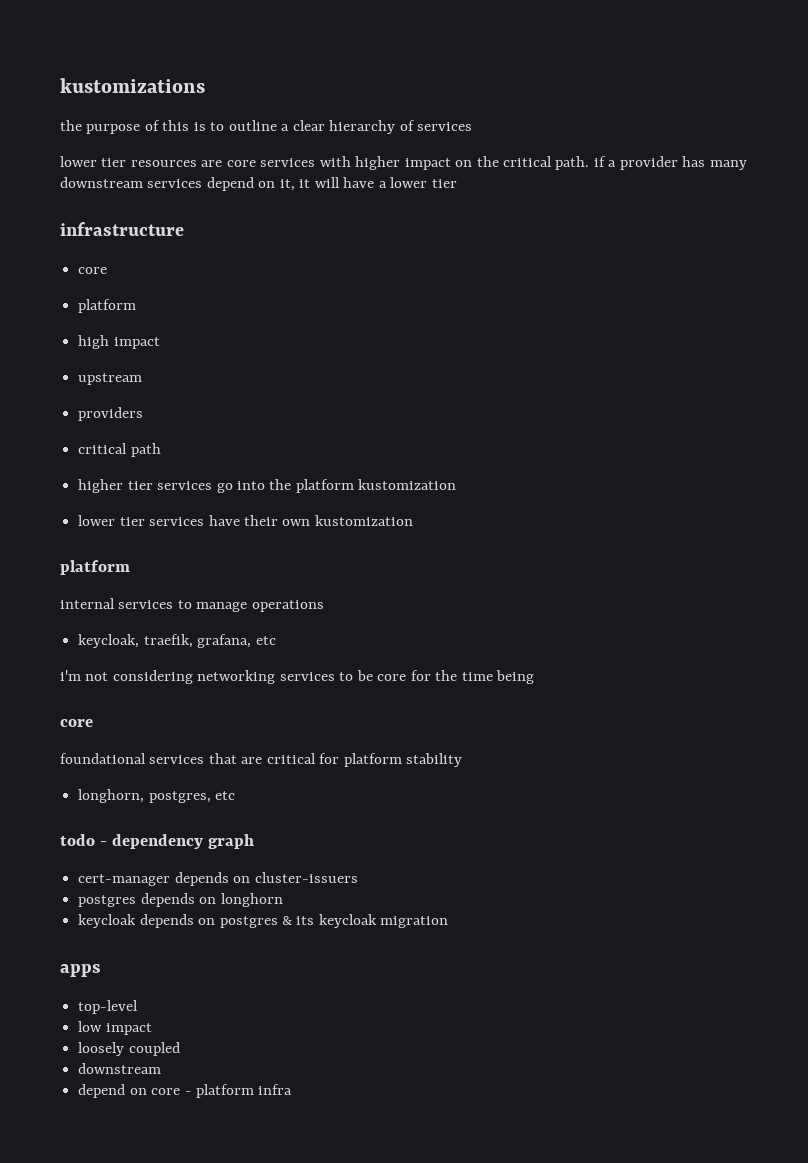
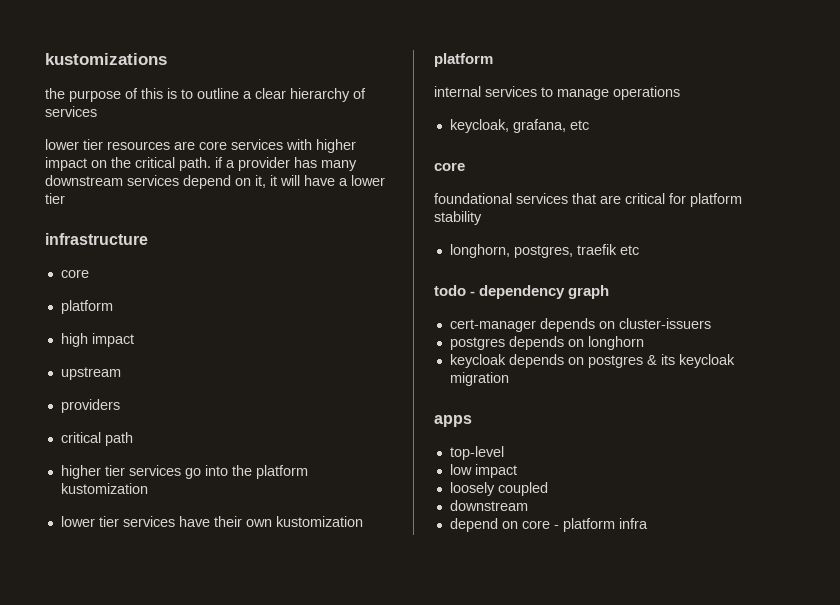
- keycloak, traefik, grafana, etc
+ keycloak, grafana, etc
- i'm not considering networking services to be core for the time being
- longhorn, postgres, etc
+ longhorn, postgres, traefik etc

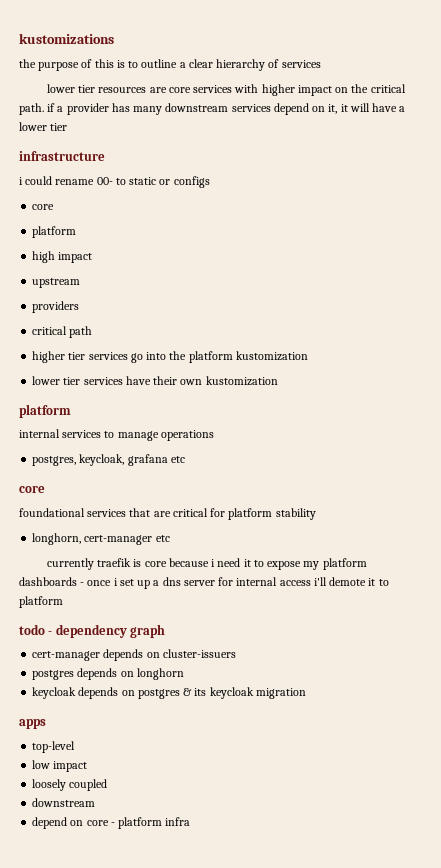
+ i could rename 00- to static or configs
- keycloak, grafana, etc
+ postgres, keycloak, grafana etc
- longhorn, postgres, traefik etc
+ longhorn, cert-manager etc
+ currently traefik is core because i need it to expose my platform dashboards - once i set up a dns server for internal access i'll demote it to platform

